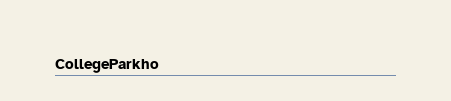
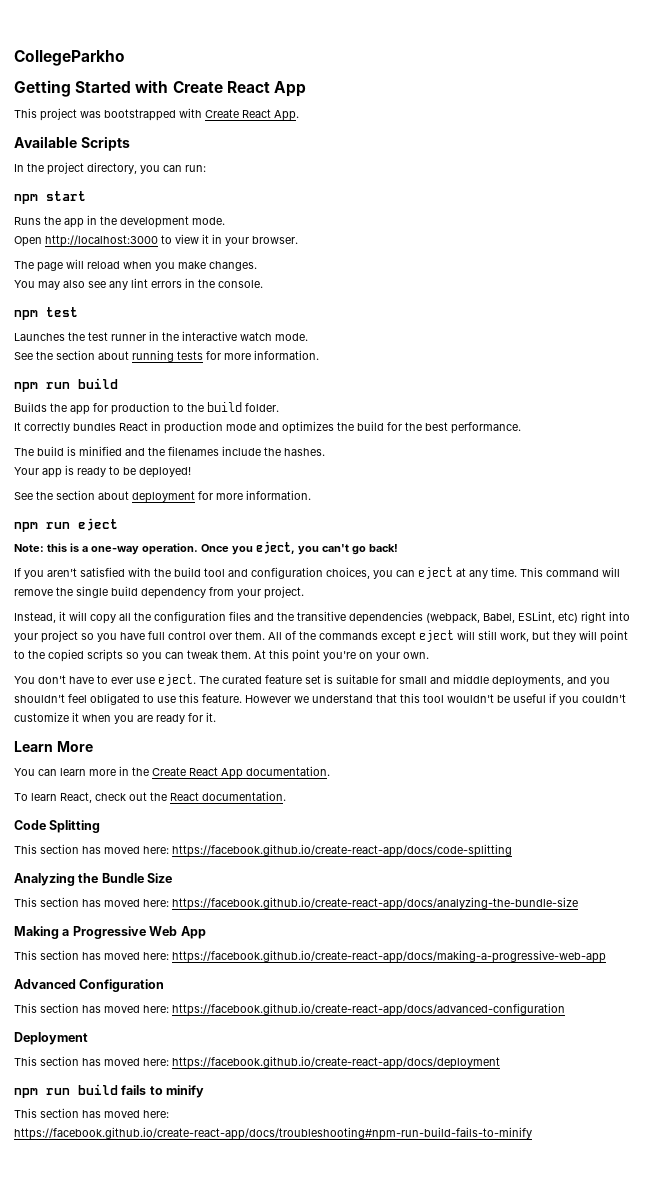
+ Getting Started with Create React App
+ This project was bootstrapped with Create React App.
+ Available Scripts
+ In the project directory, you can run:
+ npm start
+ Runs the app in the development mode.
+ Open http://localhost:3000 to view it in your browser.
+ The page will reload when you make changes.
+ You may also see any lint errors in the console.
+ npm test
+ Launches the test runner in the interactive watch mode.
+ See the section about running tests for more information.
+ npm run build
+ Builds the app for production to the build folder.
+ It correctly bundles React in production mode and optimizes the build for the best performance.
+ The build is minified and the filenames include the hashes.
+ Your app is ready to be deployed!
+ See the section about deployment for more information.
+ npm run eject
+ Note: this is a one-way operation. Once you eject, you can't go back!
+ If you aren't satisfied with the build tool and configuration choices, you can eject at any time. This command will remove the single build dependency from your project.
+ Instead, it will copy all the configuration files and the transitive dependencies (webpack, Babel, ESLint, etc) right into your project so you have full control over them. All of the commands except eject will still work, but they will point to the copied scripts so you can tweak them. At this point you're on your own.
+ You don't have to ever use eject. The curated feature set is suitable for small and middle deployments, and you shouldn't feel obligated to use this feature. However we understand that this tool wouldn't be useful if you couldn't customize it when you are ready for it.
+ Learn More
+ You can learn more in the Create React App documentation.
+ To learn React, check out the React documentation.
+ Code Splitting
+ This section has moved here: https://facebook.github.io/create-react-app/docs/code-splitting
+ Analyzing the Bundle Size
+ This section has moved here: https://facebook.github.io/create-react-app/docs/analyzing-the-bundle-size
+ Making a Progressive Web App
+ This section has moved here: https://facebook.github.io/create-react-app/docs/making-a-progressive-web-app
+ Advanced Configuration
+ This section has moved here: https://facebook.github.io/create-react-app/docs/advanced-configuration
+ Deployment
+ This section has moved here: https://facebook.github.io/create-react-app/docs/deployment
+ npm run build fails to minify
+ This section has moved here: https://facebook.github.io/create-react-app/docs/troubleshooting#npm-run-build-fails-to-minify

